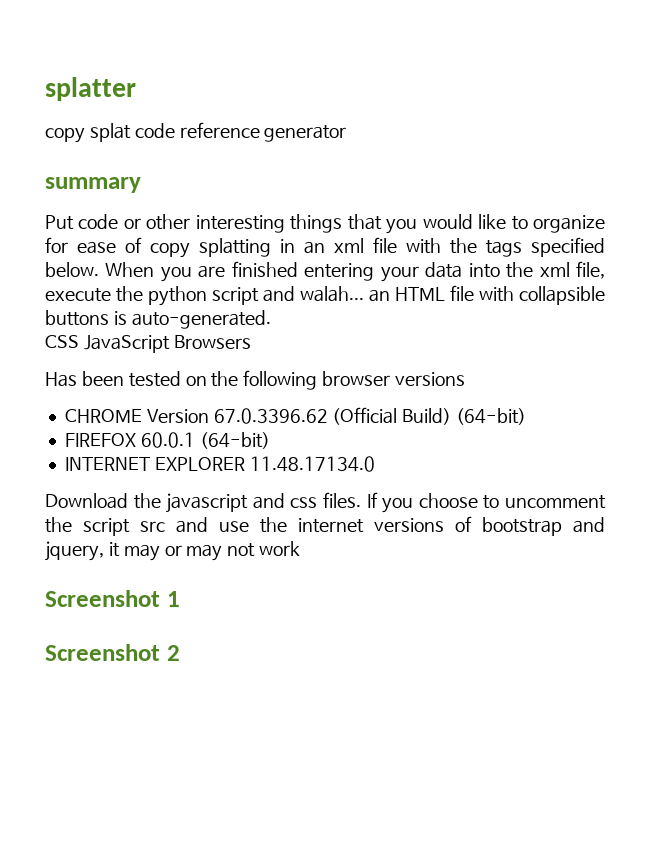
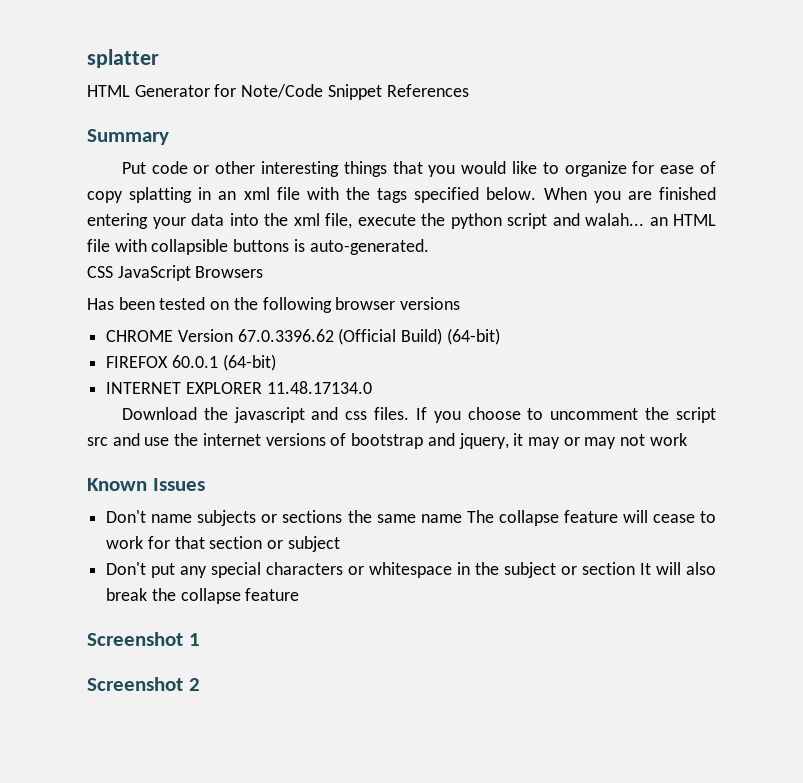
- copy splat code reference generator
- summary
+ HTML Generator for Note/Code Snippet References
+ Summary
+ Known Issues
+ Don't name subjects or sections the same name The collapse feature will cease to work for that section or subject
+ Don't put any special characters or whitespace in the subject or section It will also break the collapse feature

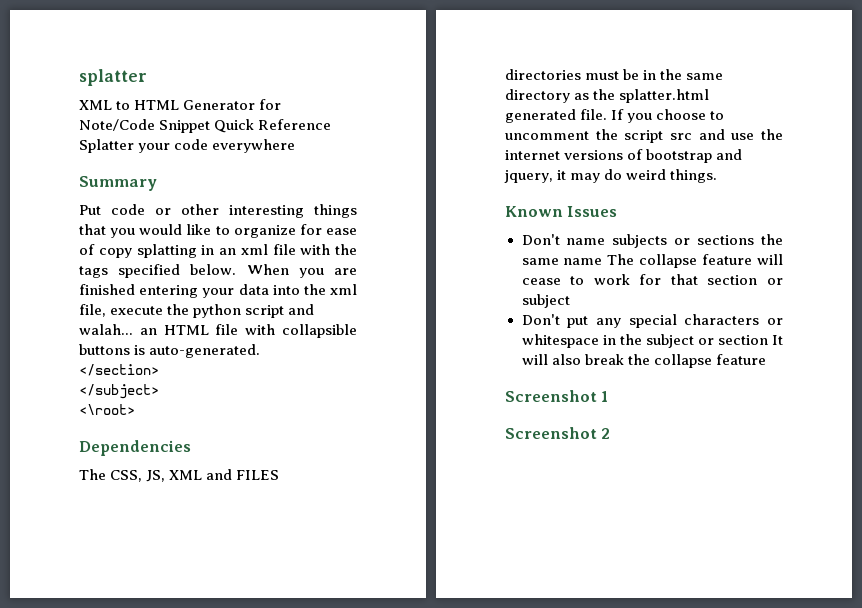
- HTML Generator for Note/Code Snippet References
+ XML to HTML Generator for Note/Code Snippet Quick Reference Splatter your code everywhere
- CSS JavaScript Browsers
- Has been tested on the following browser versions
- CHROME Version 67.0.3396.62 (Official Build) (64-bit)
- FIREFOX 60.0.1 (64-bit)
- INTERNET EXPLORER 11.48.17134.0
- Download the javascript and css files.
+ </section>
+ </subject>
+ <\root>
+ Dependencies
+ The CSS, JS, XML and FILES directories must be in the same directory as the splatter.html generated file.
- If you choose to uncomment the script src and use the internet versions of bootstrap and jquery, it may or may not work
+ If you choose to uncomment the script src and use the internet versions of bootstrap and jquery, it may do weird things.

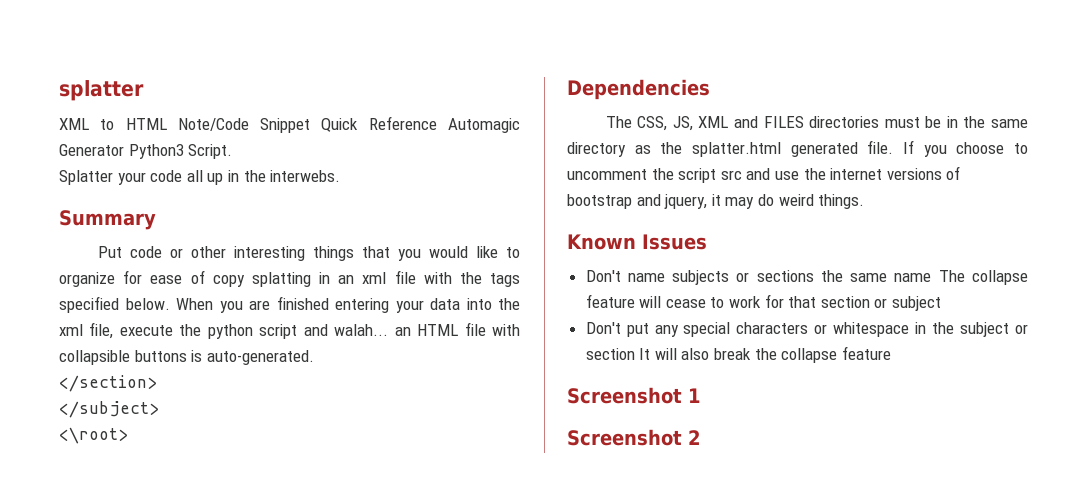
- XML to HTML Generator for Note/Code Snippet Quick Reference Splatter your code everywhere
+ XML to HTML Note/Code Snippet Quick Reference Automagic Generator Python3 Script.
+ Splatter your code all up in the interwebs.

